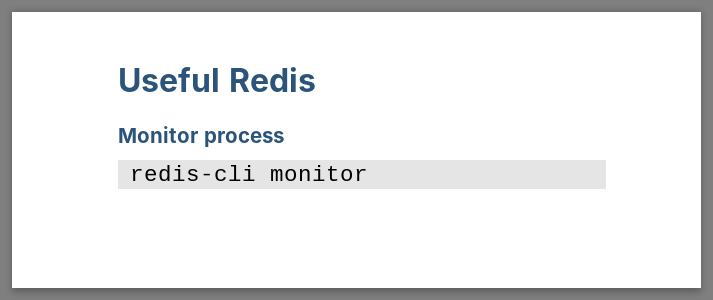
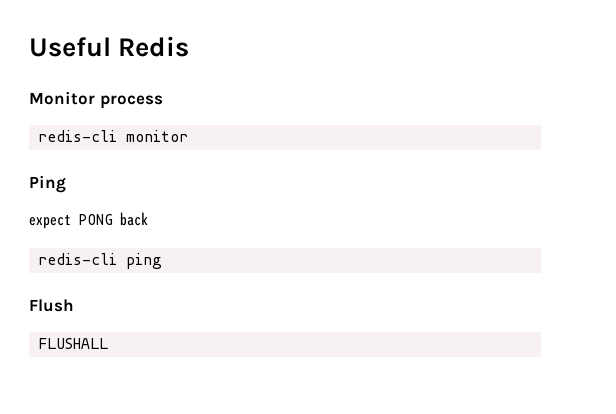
+ Ping
+ expect PONG back
+ redis-cli ping
+ Flush
+ FLUSHALL

